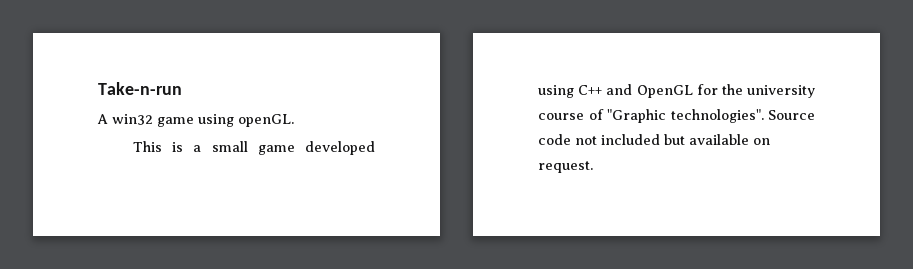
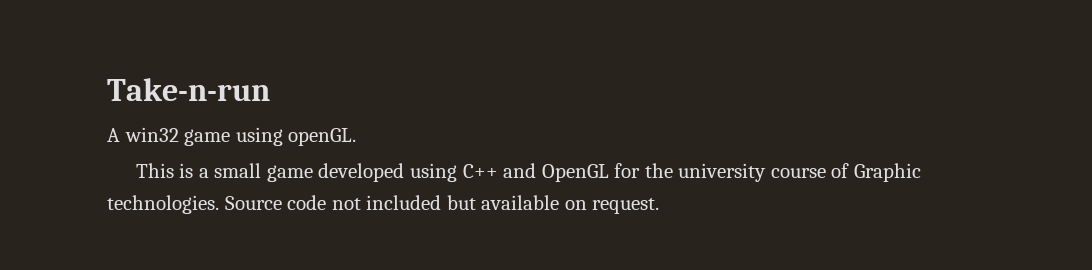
- This is a small game developed using C++ and OpenGL for the university course of "Graphic technologies".
+ This is a small game developed using C++ and OpenGL for the university course of Graphic technologies.

